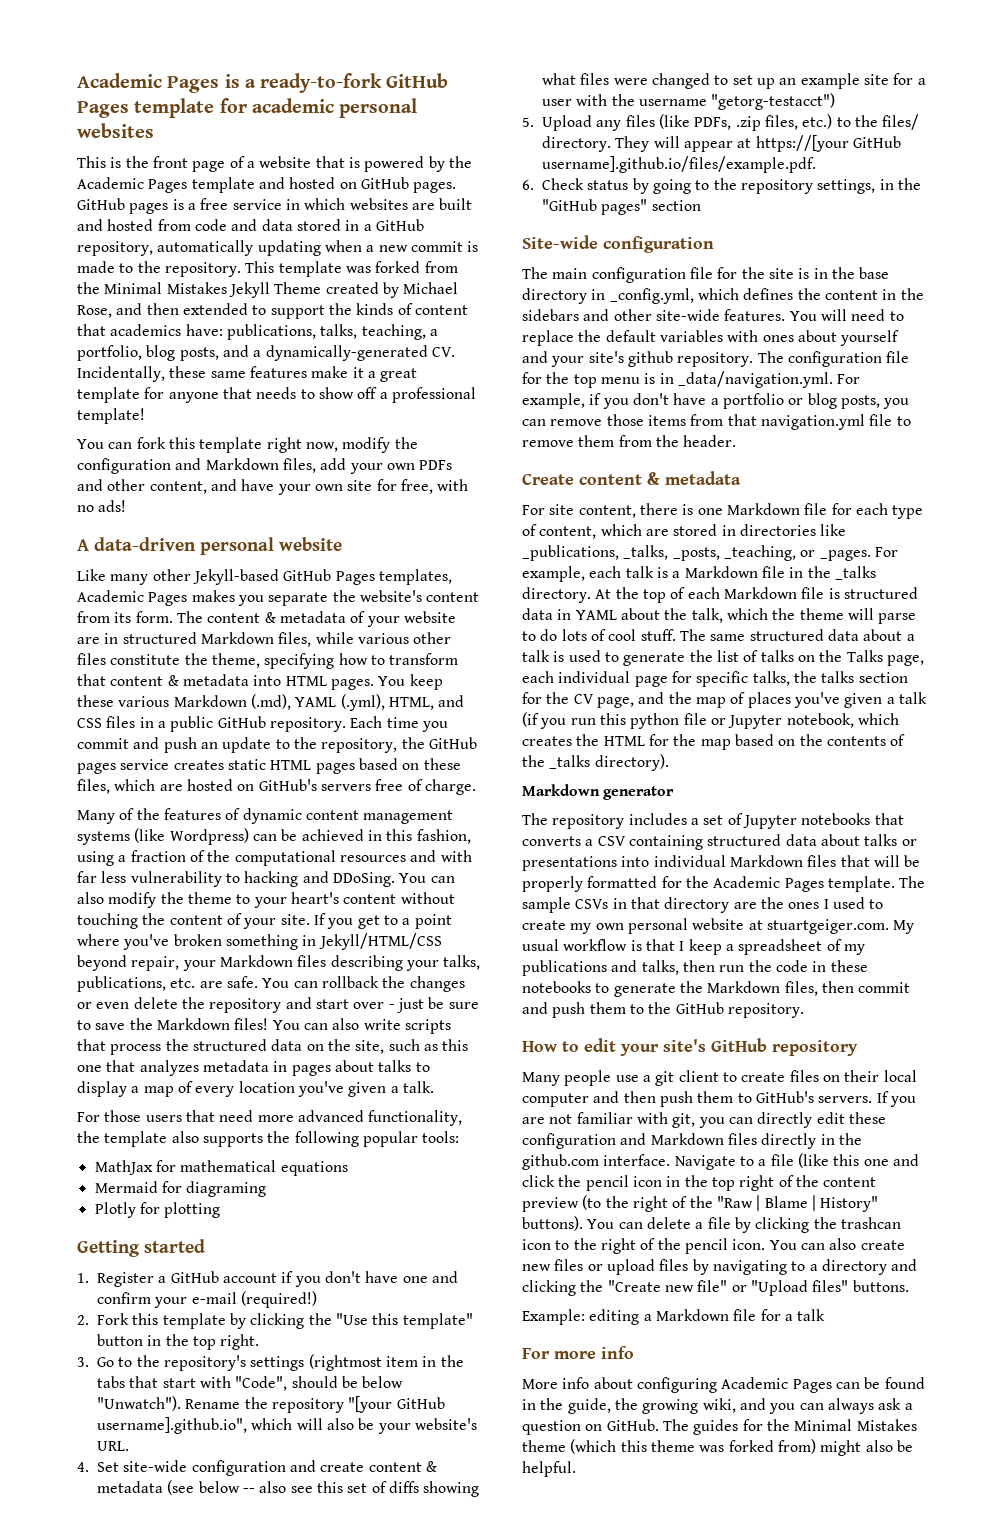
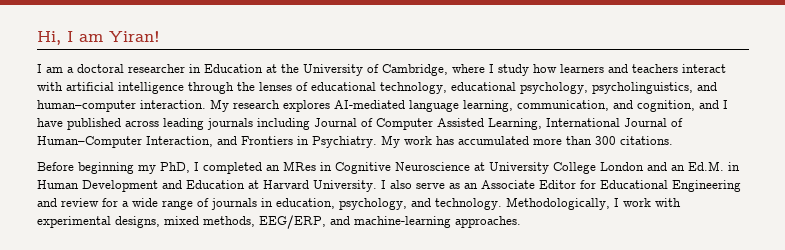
- Academic Pages is a ready-to-fork GitHub Pages template for academic personal websites
- This is the front page of a website that is powered by the Academic Pages template and hosted on GitHub pages. GitHub pages is a free service in which websites are built and hosted from code and data stored in a GitHub repository, automatically updating when a new commit is made to the repository. This template was forked from the Minimal Mistakes Jekyll Theme created by Michael Rose, and then extended to support the kinds of content that academics have: publications, talks, teaching, a portfolio, blog posts, and a dynamically-generated CV. Incidentally, these same features make it a great template for anyone that needs to show off a professional template!
- You can fork this template right now, modify the configuration and Markdown files, add your own PDFs and other content, and have your own site for free, with no ads!
- A data-driven personal website
- Like many other Jekyll-based GitHub Pages templates, Academic Pages makes you separate the website's content from its form. The content & metadata of your website are in structured Markdown files, while various other files constitute the theme, specifying how to transform that content & metadata into HTML pages. You keep these various Markdown (.md), YAML (.yml), HTML, and CSS files in a public GitHub repository. Each time you commit and push an update to the repository, the GitHub pages service creates static HTML pages based on these files, which are hosted on GitHub's servers free of charge.
- Many of the features of dynamic content management systems (like Wordpress) can be achieved in this fashion, using a fraction of the computational resources and with far less vulnerability to hacking and DDoSing. You can also modify the theme to your heart's content without touching the content of your site. If you get to a point where you've broken something in Jekyll/HTML/CSS beyond repair, your Markdown files describing your talks, publications, etc. are safe. You can rollback the changes or even delete the repository and start over - just be sure to save the Markdown files! You can also write scripts that process the structured data on the site, such as this one that analyzes metadata in pages about talks to display a map of every location you've given a talk.
- For those users that need more advanced functionality, the template also supports the following popular tools:
- MathJax for mathematical equations
- Mermaid for diagraming
- Plotly for plotting
- Getting started
- 1. Register a GitHub account if you don't have one and confirm your e-mail (required!)
- 2. Fork this template by clicking the "Use this template" button in the top right.
- 3. Go to the repository's settings (rightmost item in the tabs that start with "Code", should be below "Unwatch"). Rename the repository "[your GitHub username].github.io", which will also be your website's URL.
- 4. Set site-wide configuration and create content & metadata (see below -- also see this set of diffs showing what files were changed to set up an example site for a user with the username "getorg-testacct")
- 5. Upload any files (like PDFs, .zip files, etc.) to the files/ directory. They will appear at https://[your GitHub username].github.io/files/example.pdf.
- 6. Check status by going to the repository settings, in the "GitHub pages" section
- Site-wide configuration
- The main configuration file for the site is in the base directory in _config.yml, which defines the content in the sidebars and other site-wide features. You will need to replace the default variables with ones about yourself and your site's github repository. The configuration file for the top menu is in _data/navigation.yml. For example, if you don't have a portfolio or blog posts, you can remove those items from that navigation.yml file to remove them from the header.
- Create content & metadata
- For site content, there is one Markdown file for each type of content, which are stored in directories like _publications, _talks, _posts, _teaching, or _pages. For example, each talk is a Markdown file in the _talks directory. At the top of each Markdown file is structured data in YAML about the talk, which the theme will parse to do lots of cool stuff. The same structured data about a talk is used to generate the list of talks on the Talks page, each individual page for specific talks, the talks section for the CV page, and the map of places you've given a talk (if you run this python file or Jupyter notebook, which creates the HTML for the map based on the contents of the _talks directory).
- Markdown generator
- The repository includes a set of Jupyter notebooks that converts a CSV containing structured data about talks or presentations into individual Markdown files that will be properly formatted for the Academic Pages template. The sample CSVs in that directory are the ones I used to create my own personal website at stuartgeiger.com. My usual workflow is that I keep a spreadsheet of my publications and talks, then run the code in these notebooks to generate the Markdown files, then commit and push them to the GitHub repository.
- How to edit your site's GitHub repository
- Many people use a git client to create files on their local computer and then push them to GitHub's servers. If you are not familiar with git, you can directly edit these configuration and Markdown files directly in the github.com interface. Navigate to a file (like this one and click the pencil icon in the top right of the content preview (to the right of the "Raw | Blame | History" buttons). You can delete a file by clicking the trashcan icon to the right of the pencil icon. You can also create new files or upload files by navigating to a directory and clicking the "Create new file" or "Upload files" buttons.
- Example: editing a Markdown file for a talk
- For more info
- More info about configuring Academic Pages can be found in the guide, the growing wiki, and you can always ask a question on GitHub. The guides for the Minimal Mistakes theme (which this theme was forked from) might also be helpful.
+ Hi, I am Yiran!
+ I am a doctoral researcher in Education at the University of Cambridge, where I study how learners and teachers interact with artificial intelligence through the lenses of educational technology, educational psychology, psycholinguistics, and human–computer interaction. My research explores AI-mediated language learning, communication, and cognition, and I have published across leading journals including Journal of Computer Assisted Learning, International Journal of Human–Computer Interaction, and Frontiers in Psychiatry. My work has accumulated more than 300 citations.
+ Before beginning my PhD, I completed an MRes in Cognitive Neuroscience at University College London and an Ed.M. in Human Development and Education at Harvard University. I also serve as an Associate Editor for Educational Engineering and review for a wide range of journals in education, psychology, and technology. Methodologically, I work with experimental designs, mixed methods, EEG/ERP, and machine-learning approaches.

